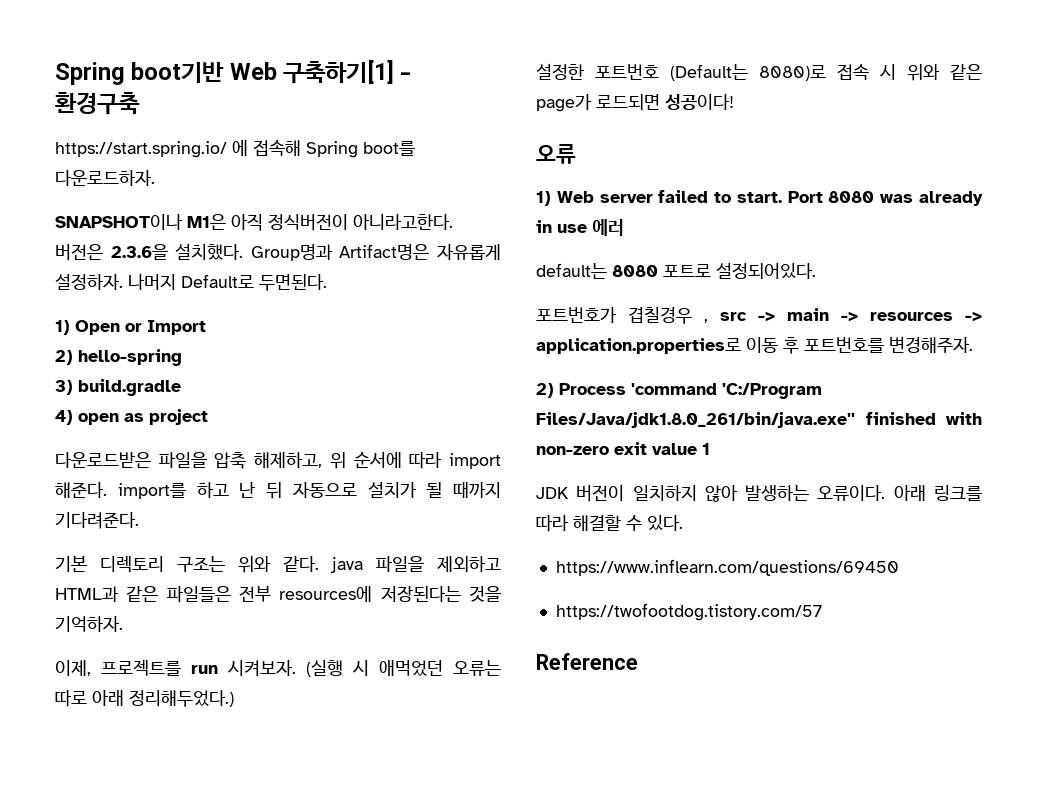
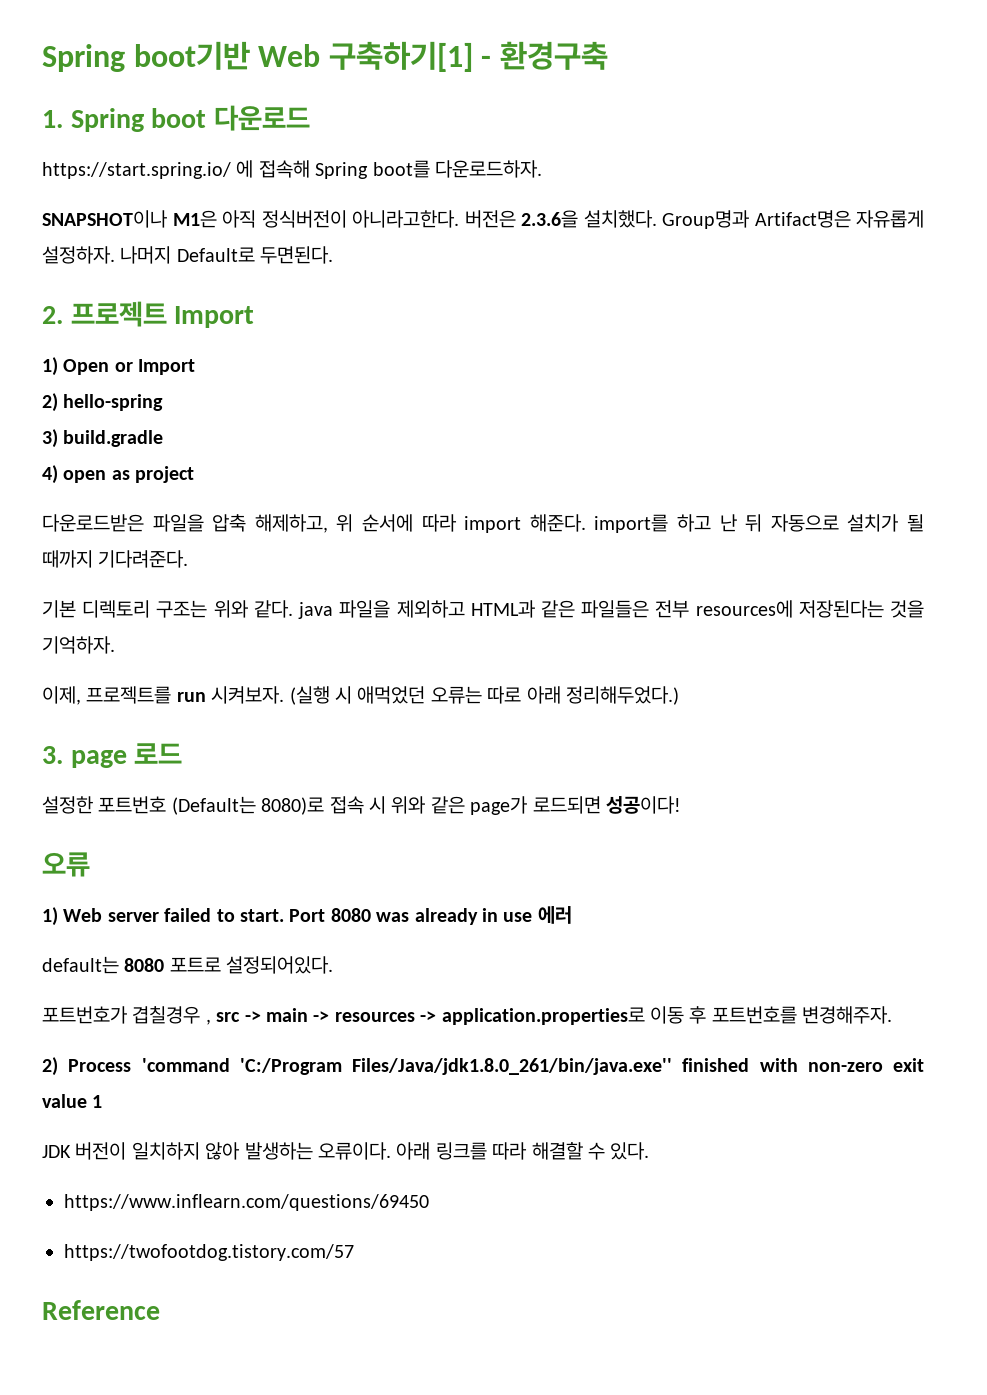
+ 1. Spring boot 다운로드
+ 2. 프로젝트 Import
+ 3. page 로드

